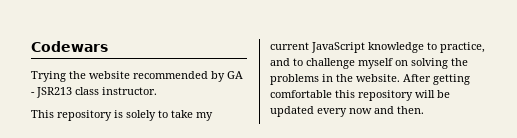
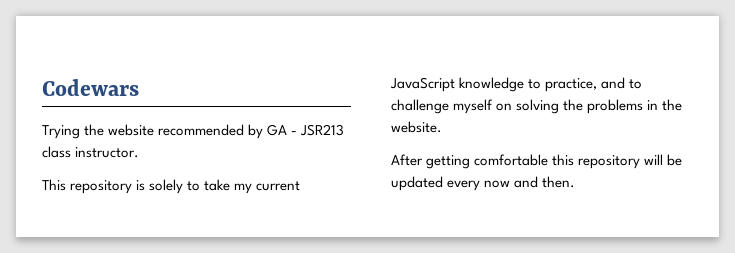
- This repository is solely to take my current JavaScript knowledge to practice, and to challenge myself on solving the problems in the website. After getting comfortable this repository will be updated every now and then.
+ This repository is solely to take my current JavaScript knowledge to practice, and to challenge myself on solving the problems in the website.
+ After getting comfortable this repository will be updated every now and then.

